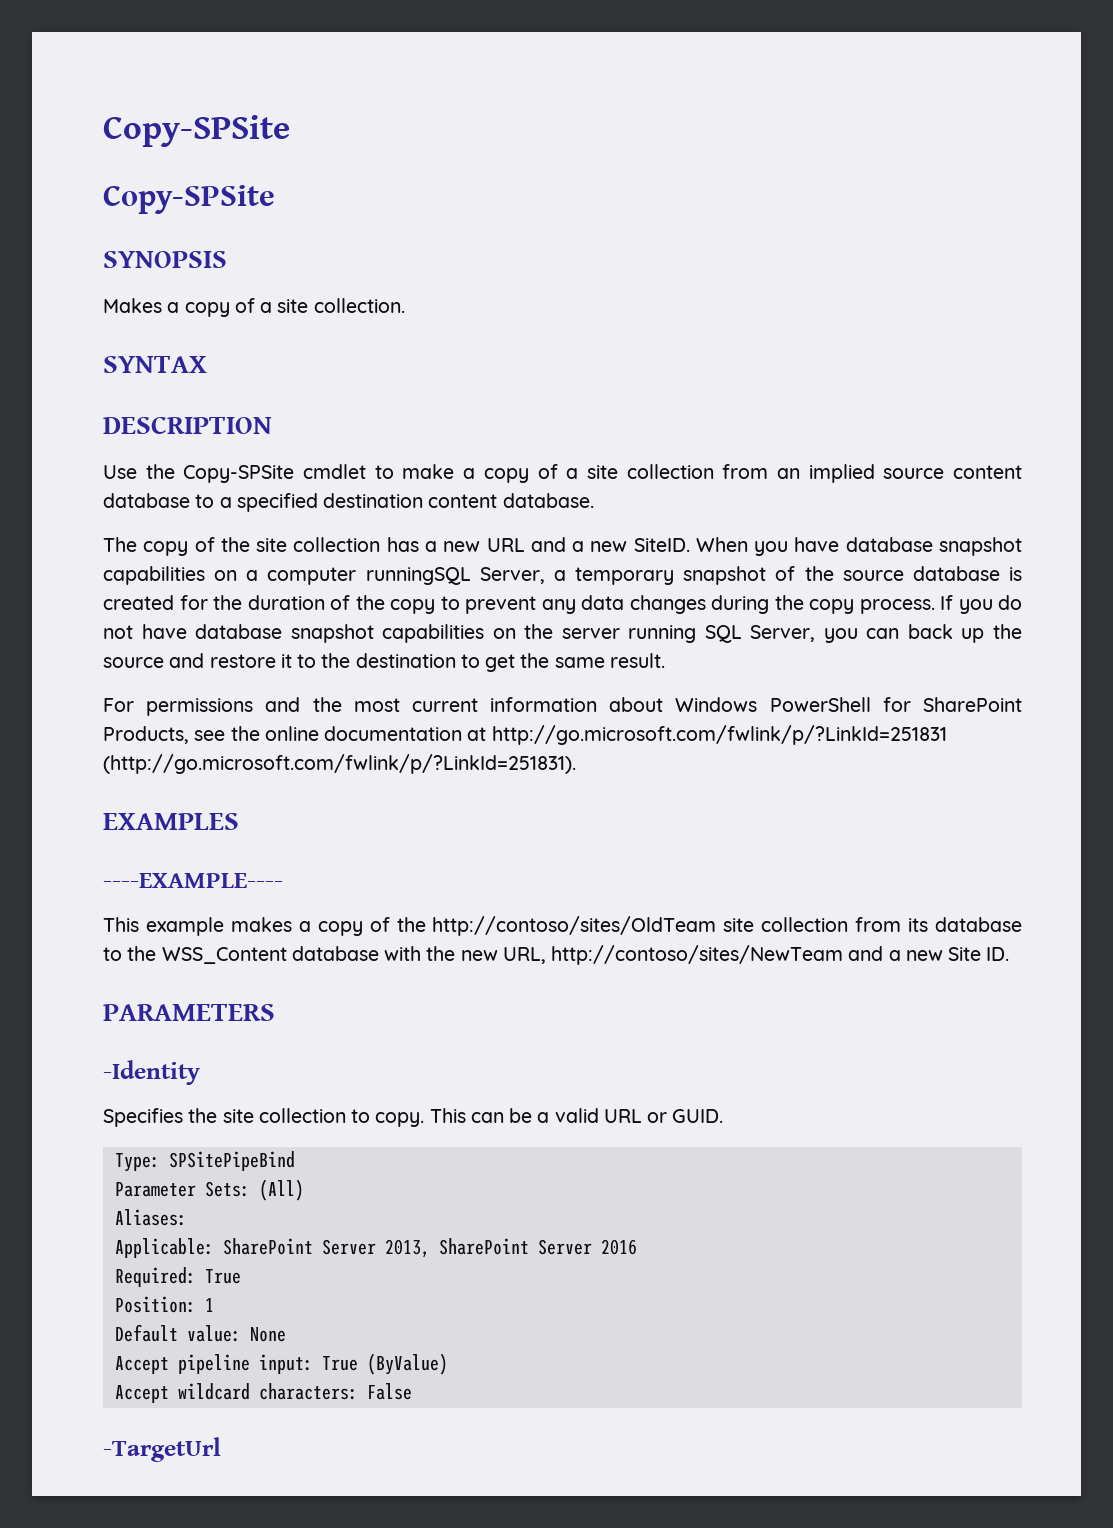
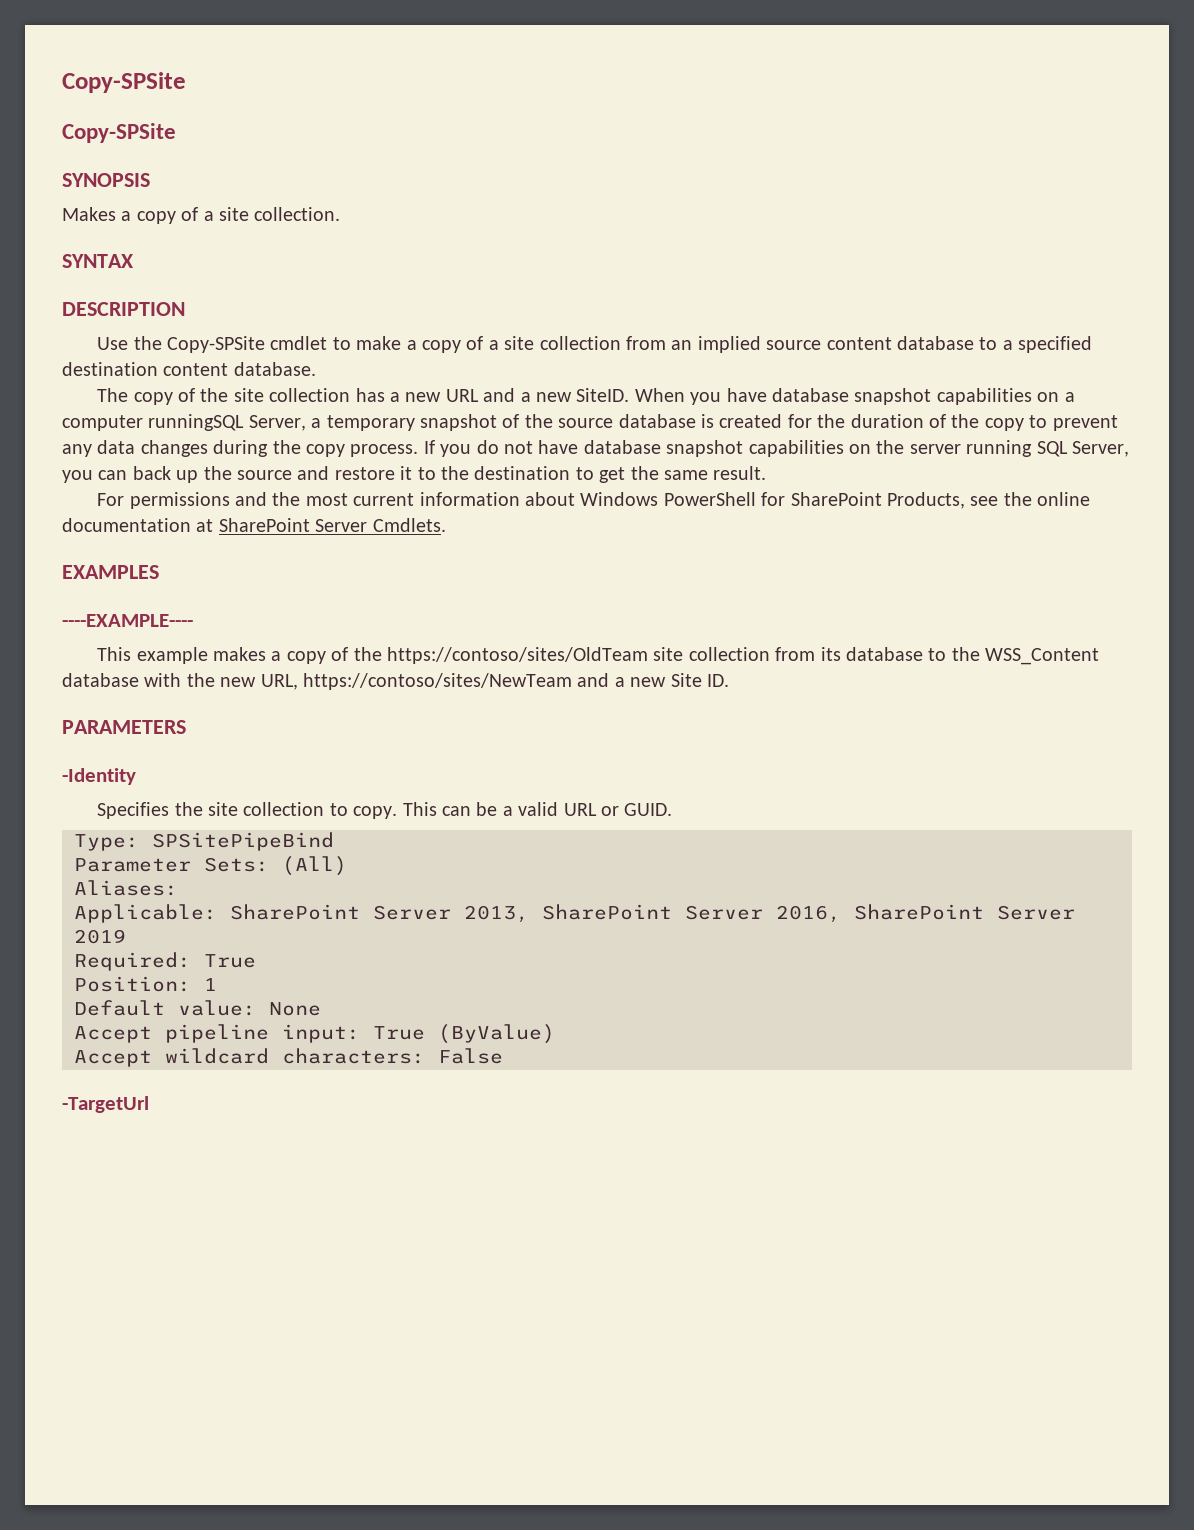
- For permissions and the most current information about Windows PowerShell for SharePoint Products, see the online documentation at http://go.microsoft.com/fwlink/p/?LinkId=251831 (http://go.microsoft.com/fwlink/p/?LinkId=251831).
+ For permissions and the most current information about Windows PowerShell for SharePoint Products, see the online documentation at SharePoint Server Cmdlets.
- This example makes a copy of the http://contoso/sites/OldTeam site collection from its database to the WSS_Content database with the new URL, http://contoso/sites/NewTeam and a new Site ID.
+ This example makes a copy of the https://contoso/sites/OldTeam site collection from its database to the WSS_Content database with the new URL, https://contoso/sites/NewTeam and a new Site ID.
- Applicable: SharePoint Server 2013, SharePoint Server 2016
+ Applicable: SharePoint Server 2013, SharePoint Server 2016, SharePoint Server 2019

